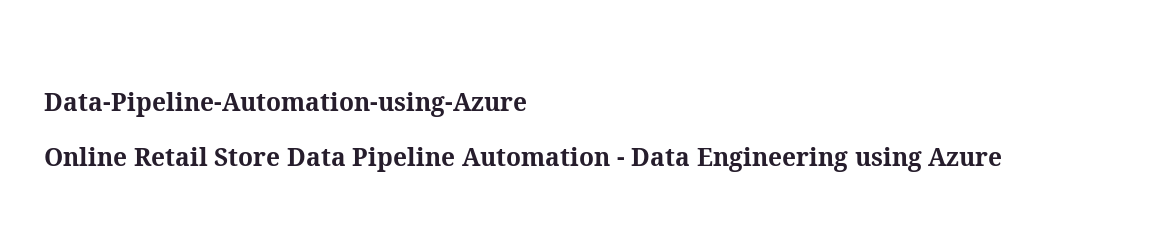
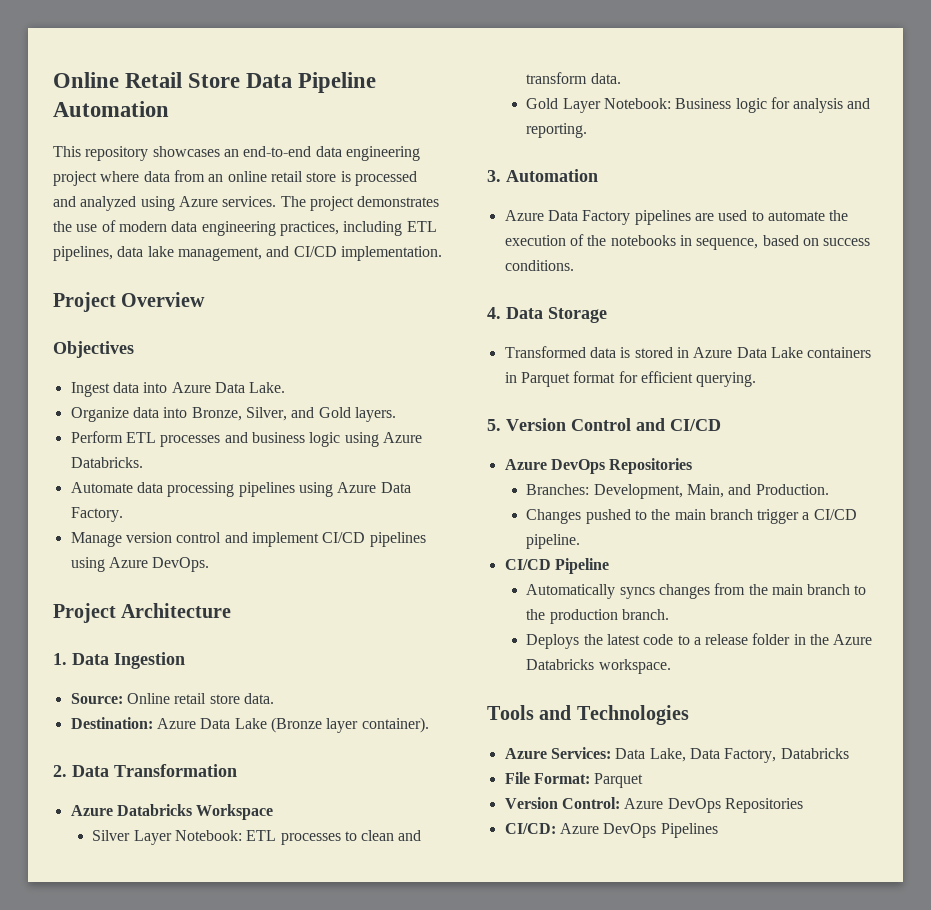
- Data-Pipeline-Automation-using-Azure
- Online Retail Store Data Pipeline Automation - Data Engineering using Azure
+ Online Retail Store Data Pipeline Automation
+ This repository showcases an end-to-end data engineering project where data from an online retail store is processed and analyzed using Azure services. The project demonstrates the use of modern data engineering practices, including ETL pipelines, data lake management, and CI/CD implementation.
+ Project Overview
+ Objectives
+ Ingest data into Azure Data Lake.
+ Organize data into Bronze, Silver, and Gold layers.
+ Perform ETL processes and business logic using Azure Databricks.
+ Automate data processing pipelines using Azure Data Factory.
+ Manage version control and implement CI/CD pipelines using Azure DevOps.
+ Project Architecture
+ 1. Data Ingestion
+ Source: Online retail store data.
+ Destination: Azure Data Lake (Bronze layer container).
+ 2. Data Transformation
+ Azure Databricks Workspace
+ Silver Layer Notebook: ETL processes to clean and transform data.
+ Gold Layer Notebook: Business logic for analysis and reporting.
+ 3. Automation
+ Azure Data Factory pipelines are used to automate the execution of the notebooks in sequence, based on success conditions.
+ 4. Data Storage
+ Transformed data is stored in Azure Data Lake containers in Parquet format for efficient querying.
+ 5. Version Control and CI/CD
+ Azure DevOps Repositories
+ Branches: Development, Main, and Production.
+ Changes pushed to the main branch trigger a CI/CD pipeline.
+ CI/CD Pipeline
+ Automatically syncs changes from the main branch to the production branch.
+ Deploys the latest code to a release folder in the Azure Databricks workspace.
+ Tools and Technologies
+ Azure Services: Data Lake, Data Factory, Databricks
+ File Format: Parquet
+ Version Control: Azure DevOps Repositories
+ CI/CD: Azure DevOps Pipelines

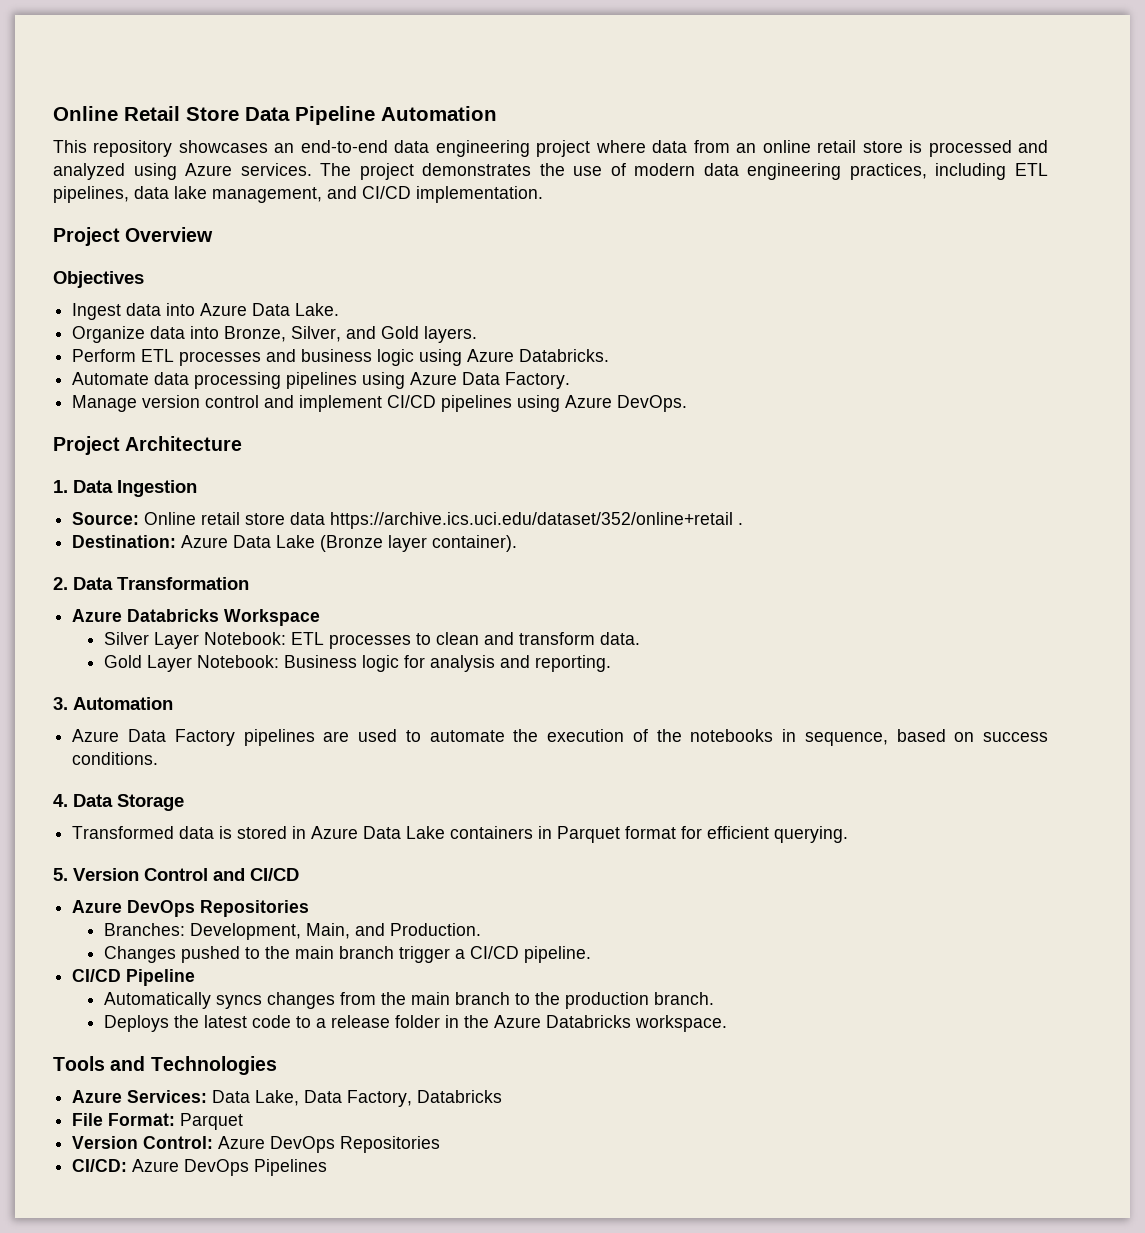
- Source: Online retail store data.
+ Source: Online retail store data https://archive.ics.uci.edu/dataset/352/online+retail .

